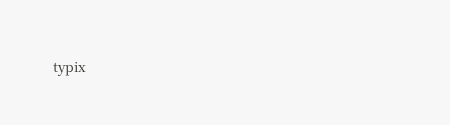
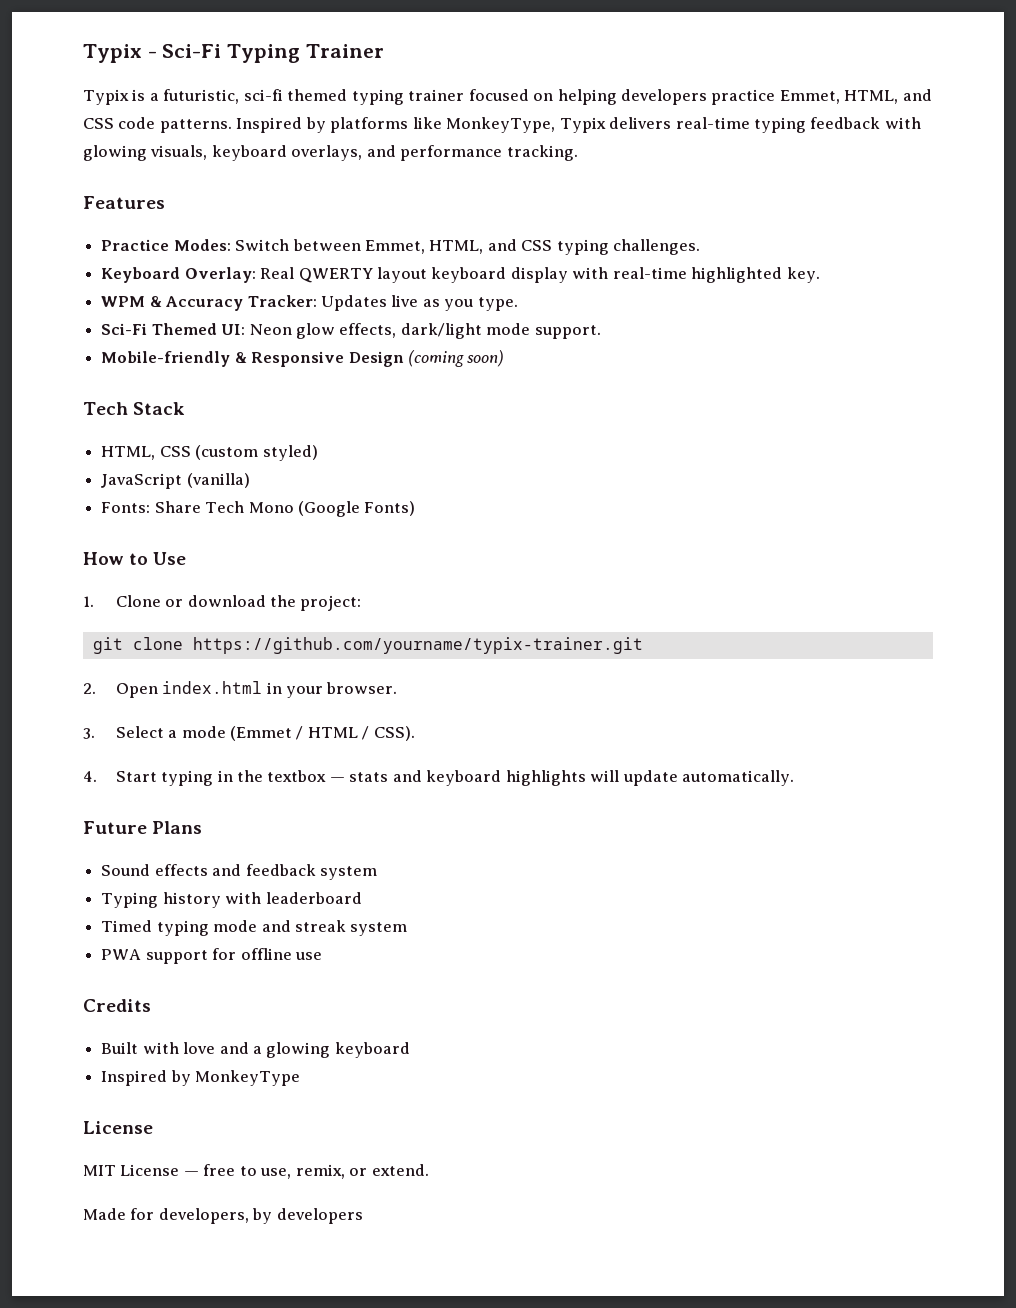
- typix
+ Typix - Sci-Fi Typing Trainer
+ Typix is a futuristic, sci-fi themed typing trainer focused on helping developers practice Emmet, HTML, and CSS code patterns. Inspired by platforms like MonkeyType, Typix delivers real-time typing feedback with glowing visuals, keyboard overlays, and performance tracking.
+ Features
+ Practice Modes: Switch between Emmet, HTML, and CSS typing challenges.
+ Keyboard Overlay: Real QWERTY layout keyboard display with real-time highlighted key.
+ WPM & Accuracy Tracker: Updates live as you type.
+ Sci-Fi Themed UI: Neon glow effects, dark/light mode support.
+ Mobile-friendly & Responsive Design (coming soon)
+ Tech Stack
+ HTML, CSS (custom styled)
+ JavaScript (vanilla)
+ Fonts: Share Tech Mono (Google Fonts)
+ How to Use
+ 1. Clone or download the project:
+ git clone https://github.com/yourname/typix-trainer.git
+ 2. Open index.html in your browser.
+ 3. Select a mode (Emmet / HTML / CSS).
+ 4. Start typing in the textbox — stats and keyboard highlights will update automatically.
+ Future Plans
+ Sound effects and feedback system
+ Typing history with leaderboard
+ Timed typing mode and streak system
+ PWA support for offline use
+ Credits
+ Built with love and a glowing keyboard
+ Inspired by MonkeyType
+ License
+ MIT License — free to use, remix, or extend.
+ Made for developers, by developers

